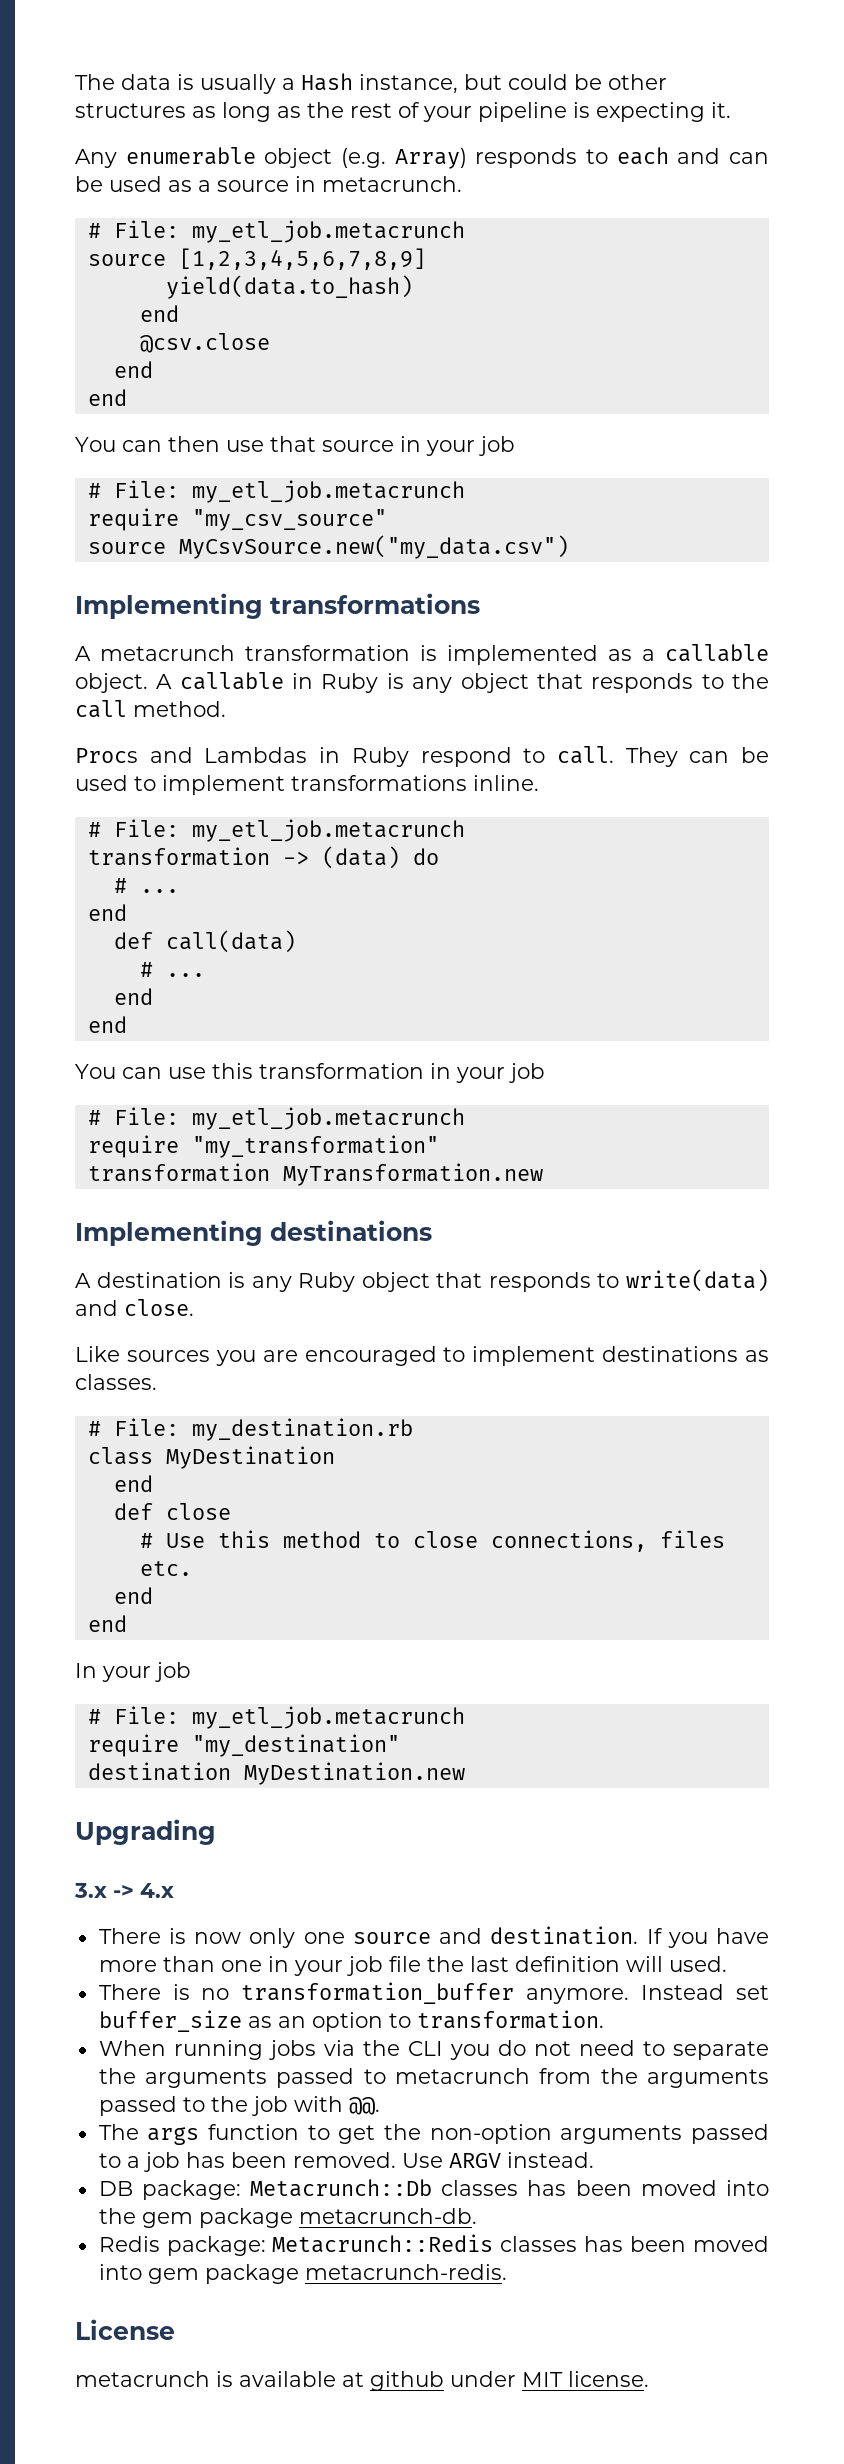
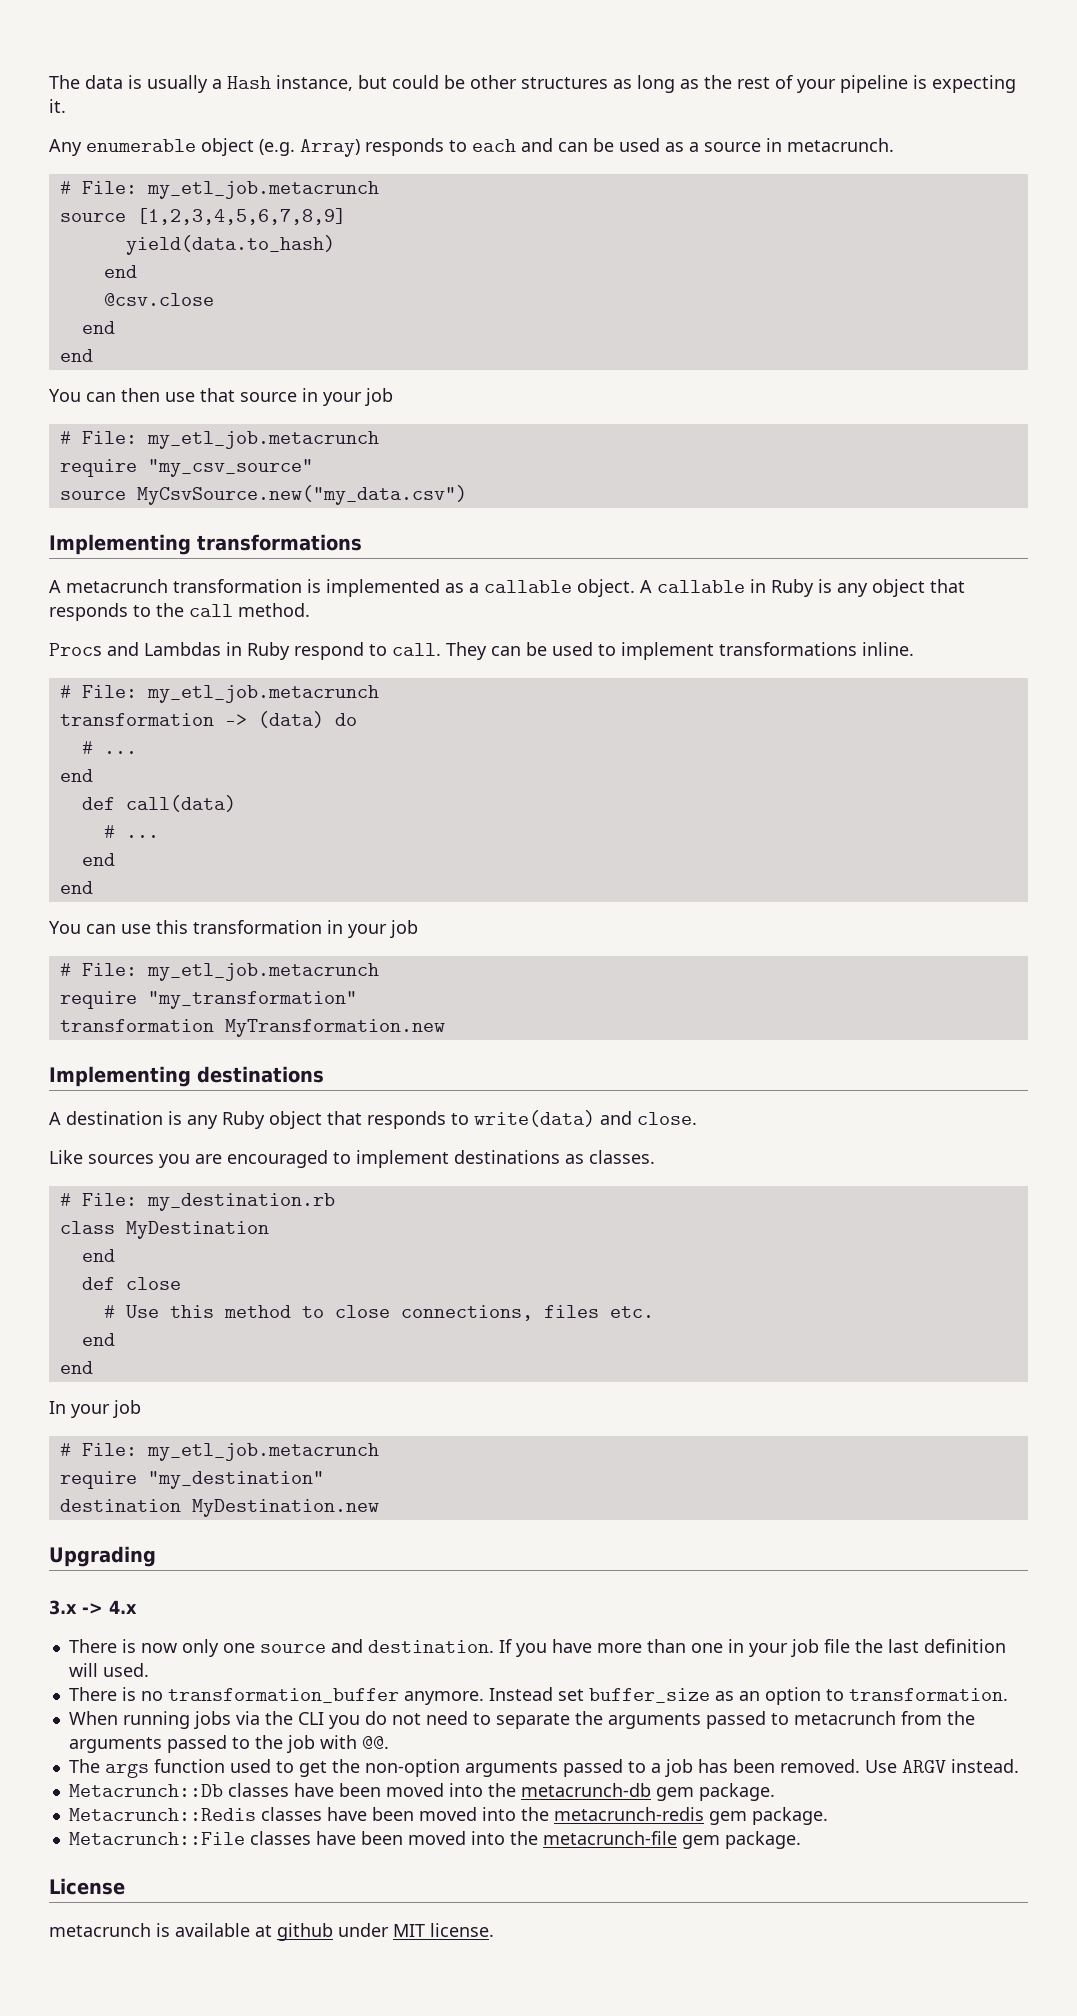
- The args function to get the non-option arguments passed to a job has been removed.
+ The args function used to get the non-option arguments passed to a job has been removed.
- DB package: Metacrunch::Db classes has been moved into the gem package metacrunch-db.
- Redis package: Metacrunch::Redis classes has been moved into gem package metacrunch-redis.
+ Metacrunch::Db classes have been moved into the metacrunch-db gem package.
+ Metacrunch::Redis classes have been moved into the metacrunch-redis gem package.
+ Metacrunch::File classes have been moved into the metacrunch-file gem package.

